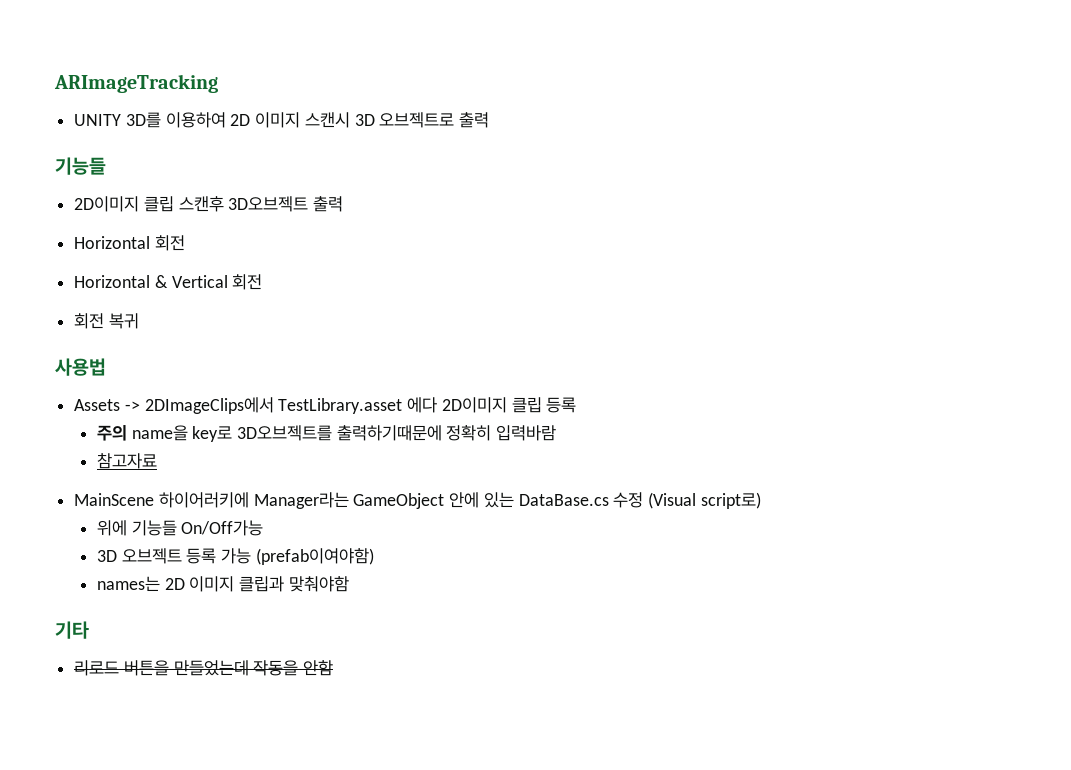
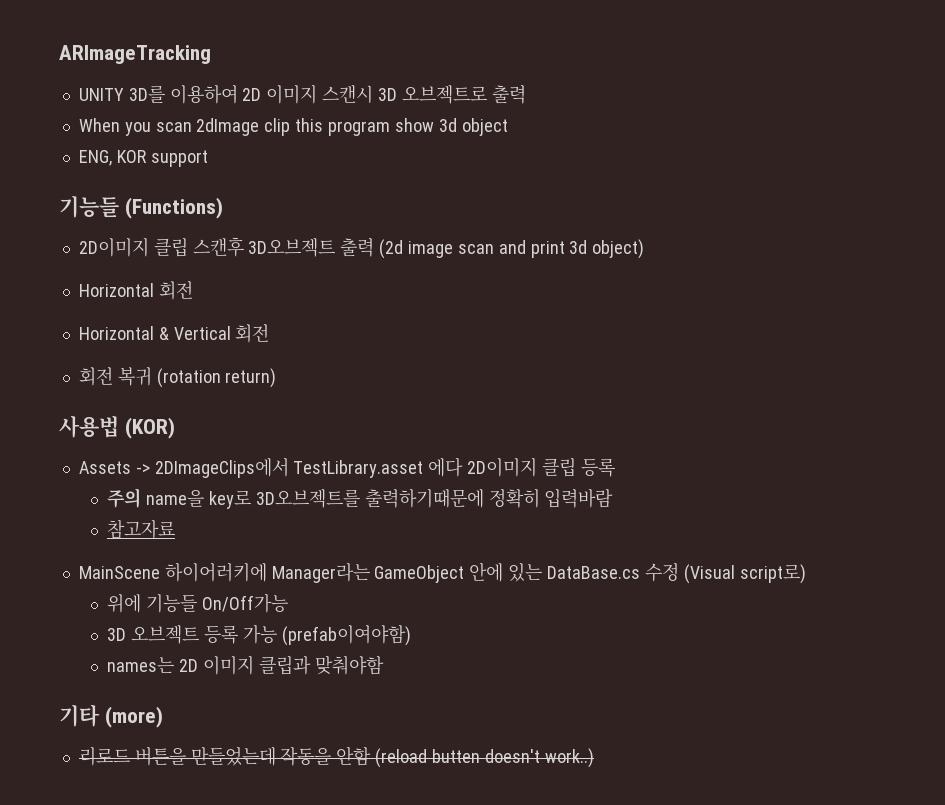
  UNITY 3D를 이용하여 2D 이미지 스캔시 3D 오브젝트로 출력
- 기능들
+ When you scan 2dImage clip this program show 3d object
+ ENG, KOR support
+ 기능들 (Functions)
- 2D이미지 클립 스캔후 3D오브젝트 출력
+ 2D이미지 클립 스캔후 3D오브젝트 출력 (2d image scan and print 3d object)
- 회전 복귀
+ 회전 복귀 (rotation return)
- 사용법
+ 사용법 (KOR)
- 기타
+ 기타 (more)
- 리로드 버튼을 만들었는데 작동을 안함
+ 리로드 버튼을 만들었는데 작동을 안함 (reload butten doesn't work..)

